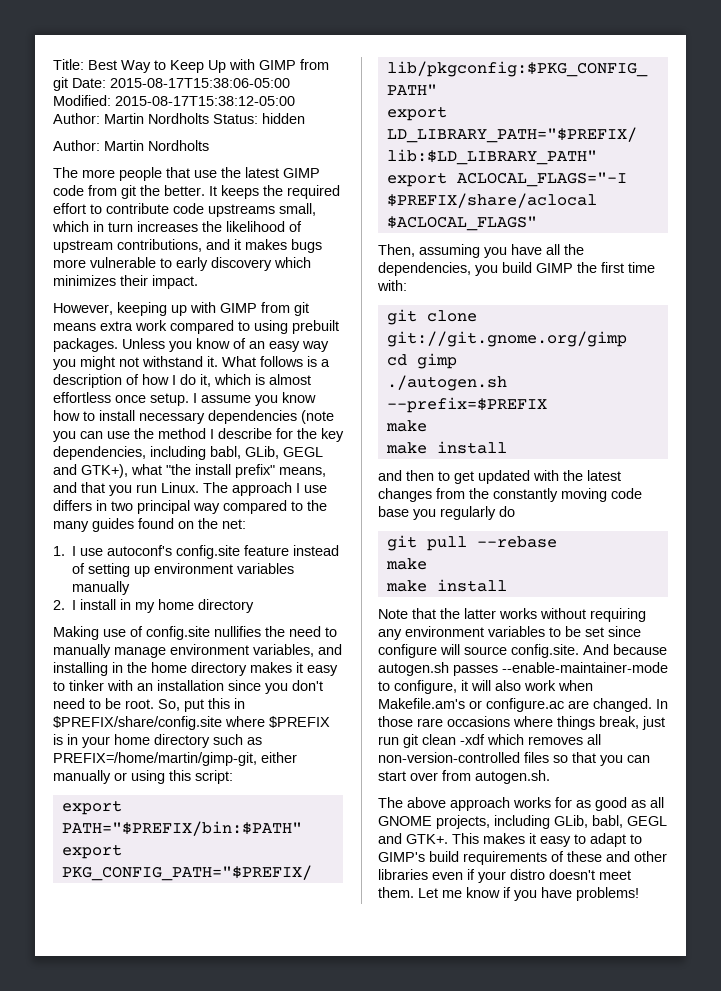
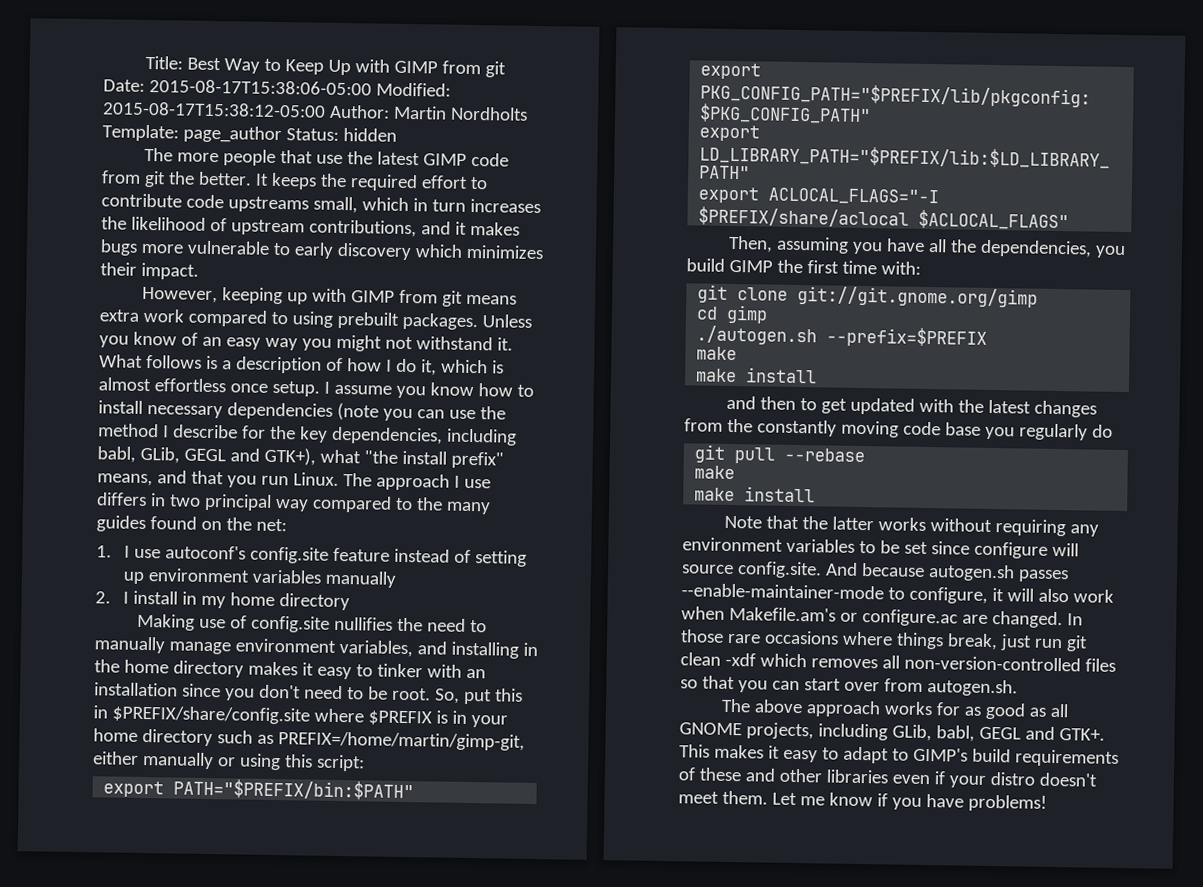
- Title: Best Way to Keep Up with GIMP from git Date: 2015-08-17T15:38:06-05:00 Modified: 2015-08-17T15:38:12-05:00 Author: Martin Nordholts Status: hidden
- Author: Martin Nordholts
+ Title: Best Way to Keep Up with GIMP from git Date: 2015-08-17T15:38:06-05:00 Modified: 2015-08-17T15:38:12-05:00 Author: Martin Nordholts Template: page_author Status: hidden

